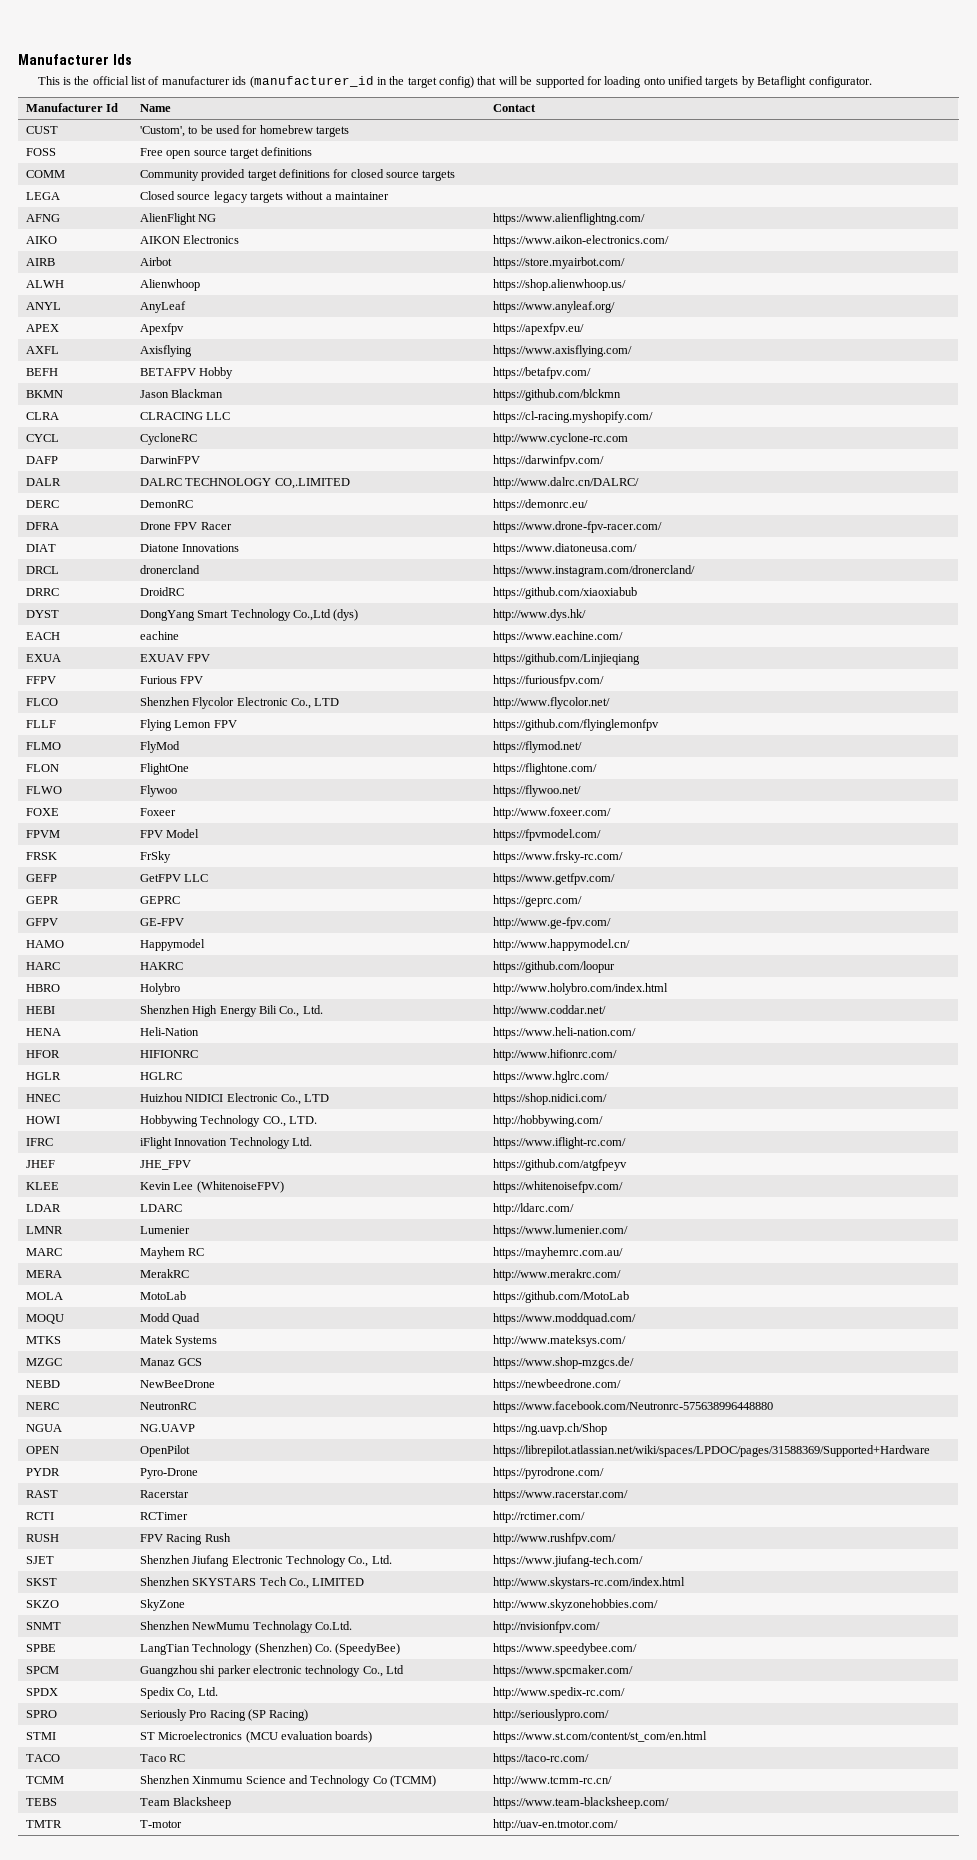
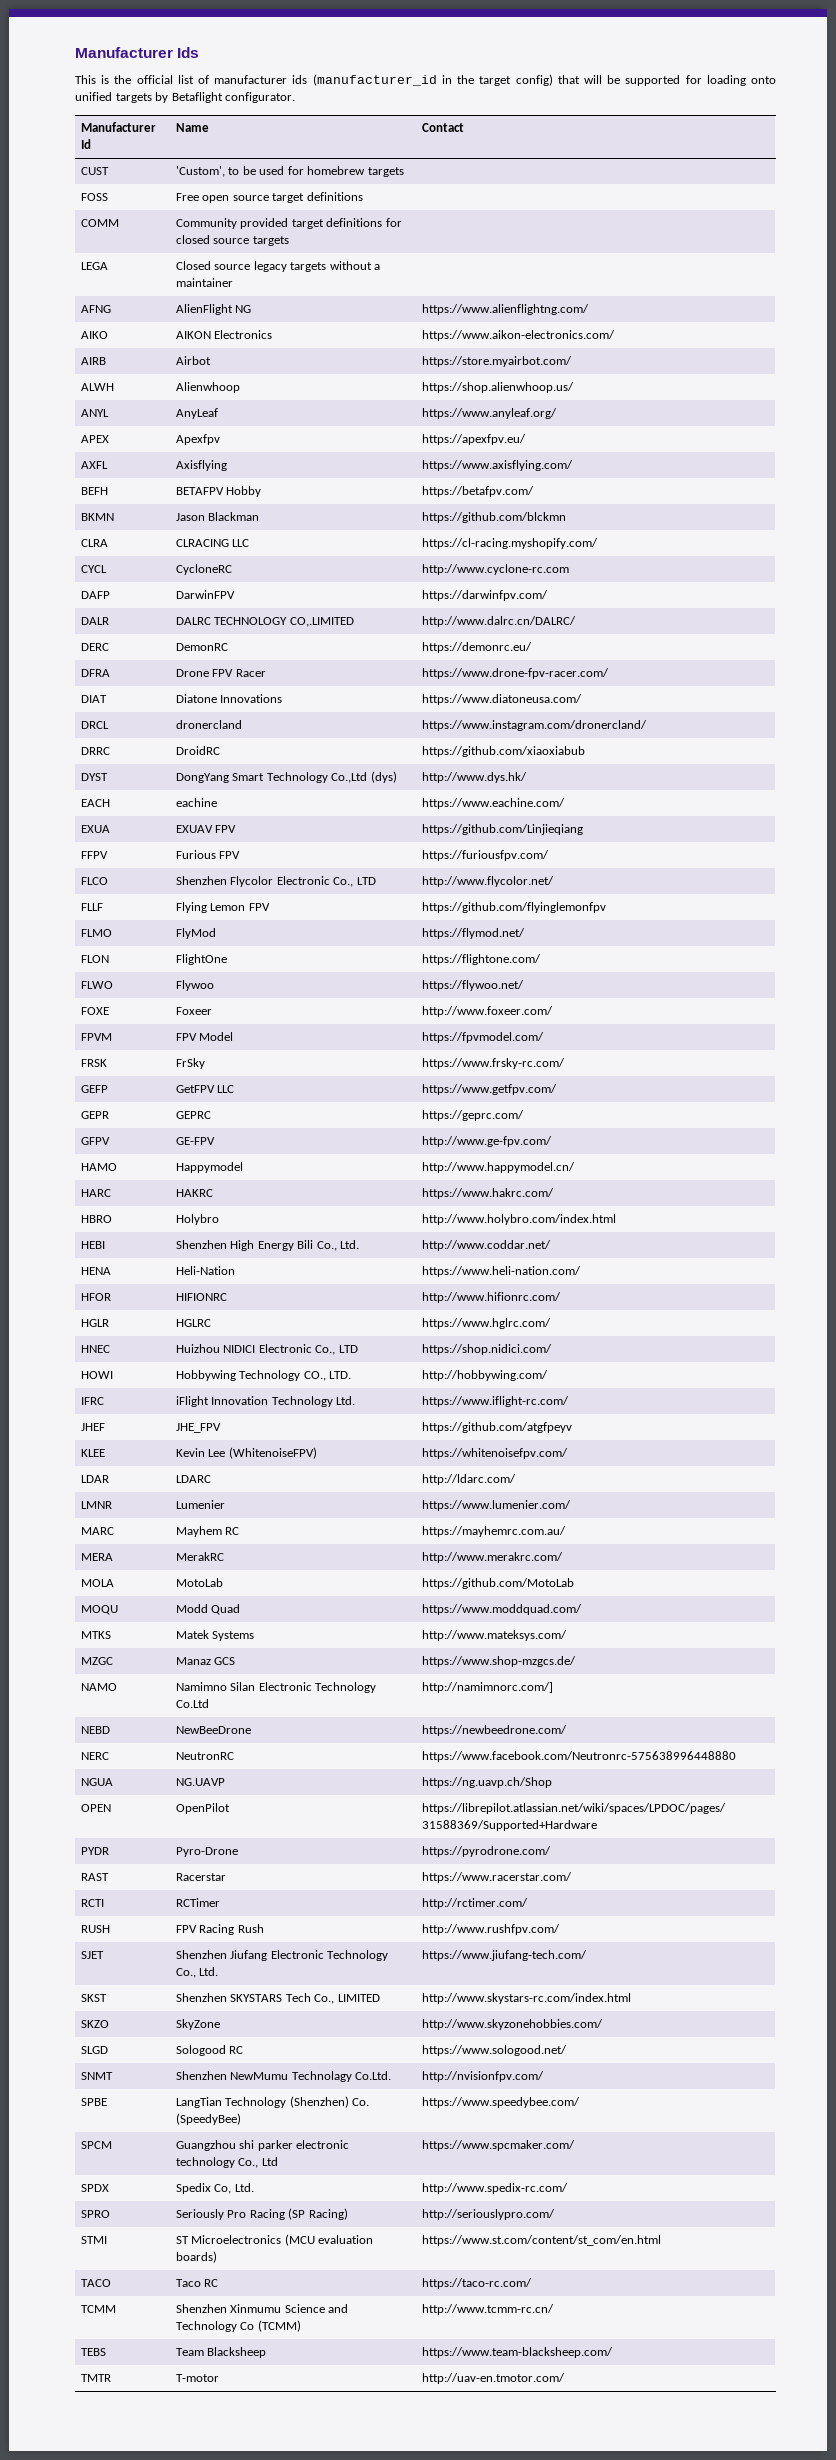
- HARC | HAKRC | https://github.com/loopur
+ HARC | HAKRC | https://www.hakrc.com/
+ NAMO | Namimno Silan Electronic Technology Co.Ltd | http://namimnorc.com/]
+ SLGD | Sologood RC | https://www.sologood.net/

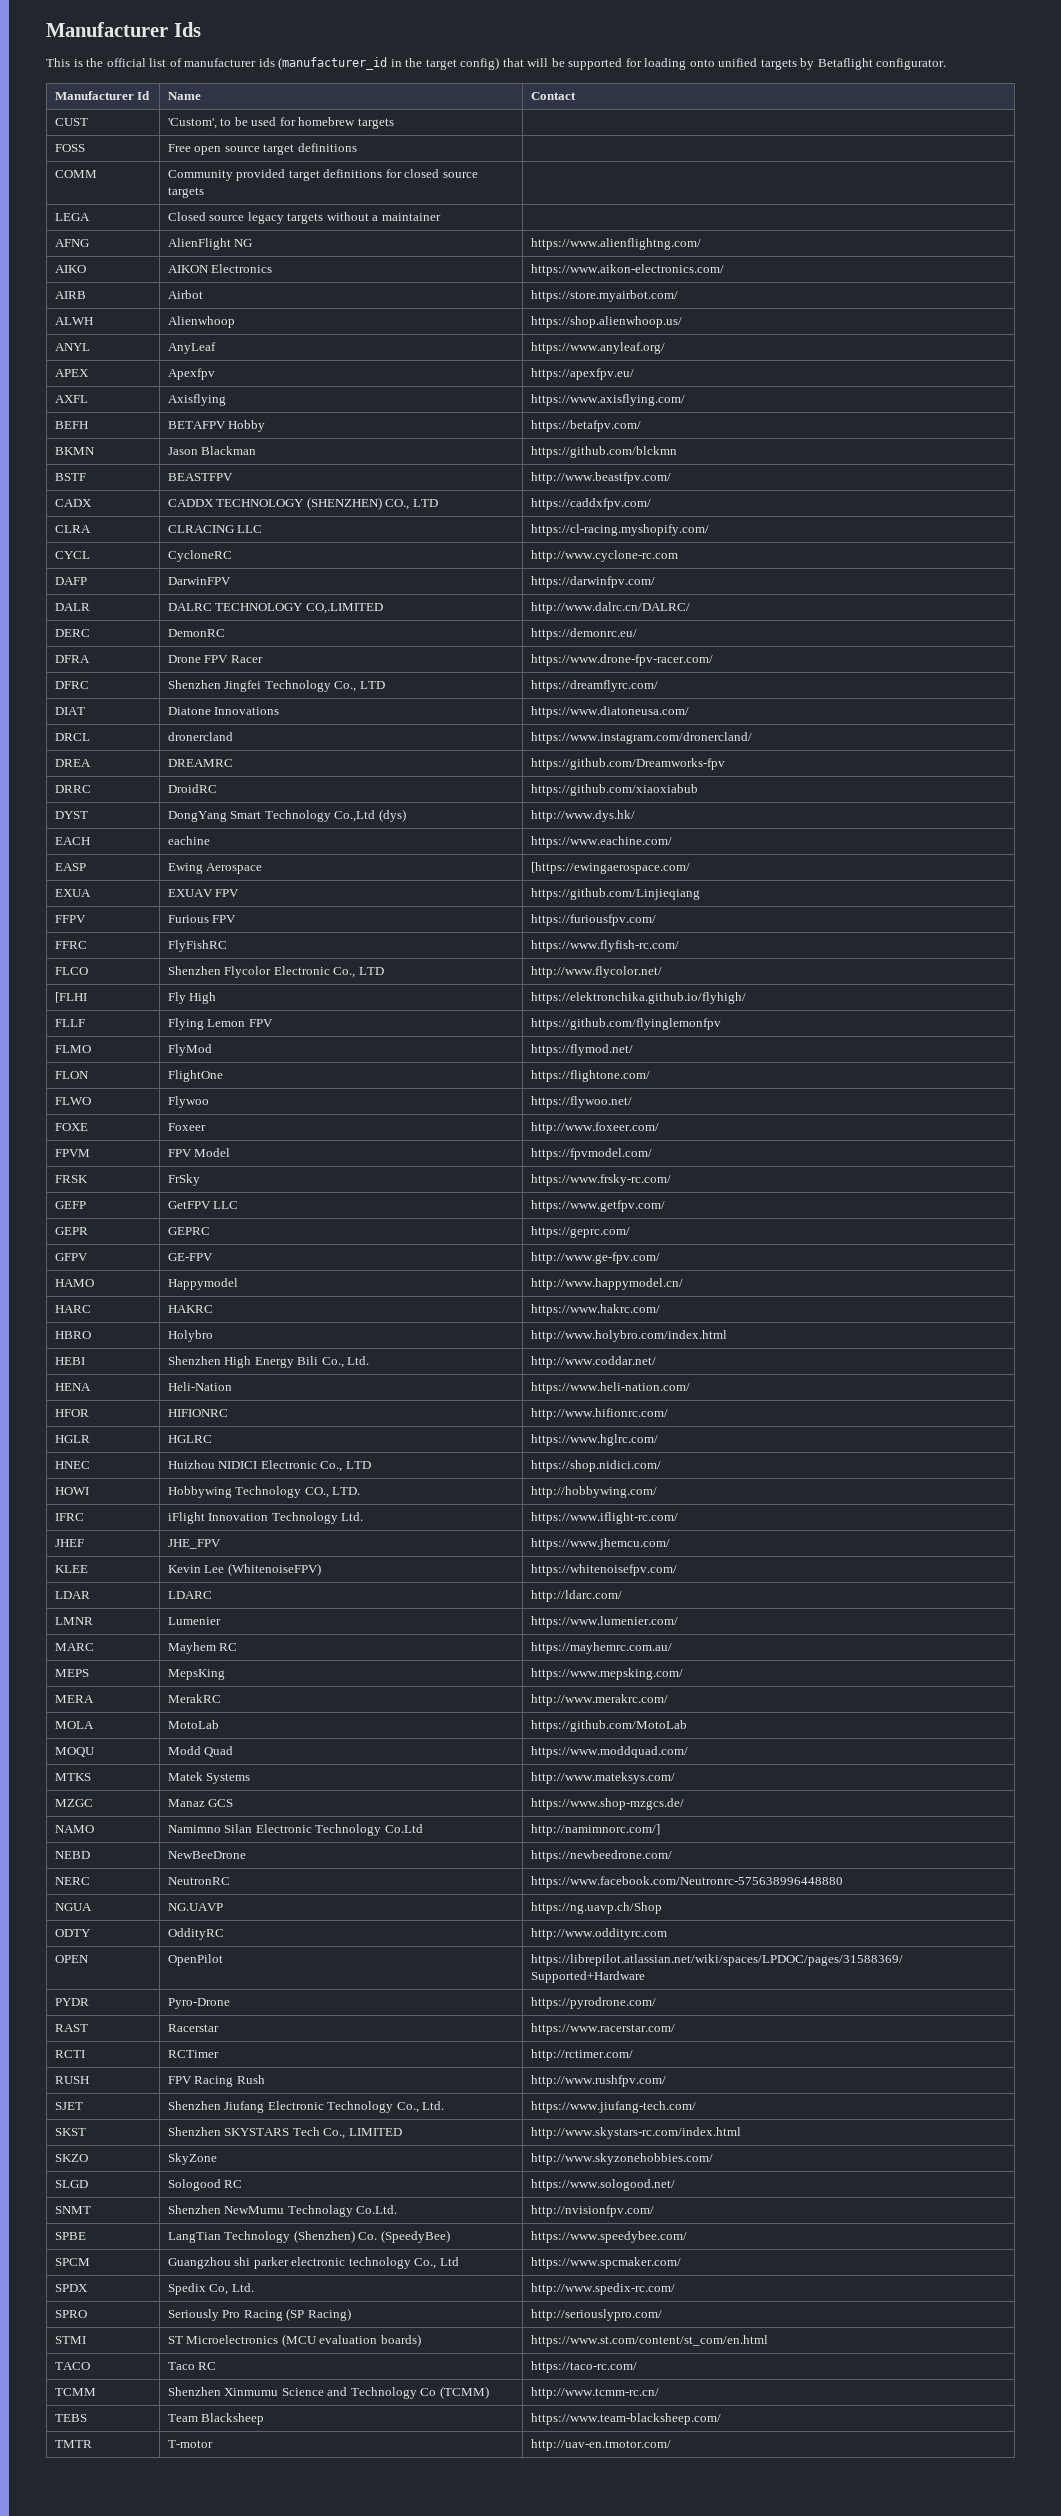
+ BSTF | BEASTFPV | http://www.beastfpv.com/
+ CADX | CADDX TECHNOLOGY (SHENZHEN) CO., LTD | https://caddxfpv.com/
+ DFRC | Shenzhen Jingfei Technology Co., LTD | https://dreamflyrc.com/
+ DREA | DREAMRC | https://github.com/Dreamworks-fpv
+ EASP | Ewing Aerospace | [https://ewingaerospace.com/
+ FFRC | FlyFishRC | https://www.flyfish-rc.com/
+ [FLHI | Fly High | https://elektronchika.github.io/flyhigh/
- JHEF | JHE_FPV | https://github.com/atgfpeyv
+ JHEF | JHE_FPV | https://www.jhemcu.com/
+ MEPS | MepsKing | https://www.mepsking.com/
+ ODTY | OddityRC | http://www.oddityrc.com

